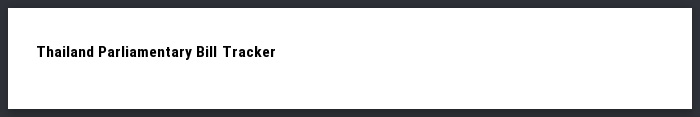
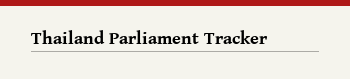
- Thailand Parliamentary Bill Tracker
+ Thailand Parliament Tracker

